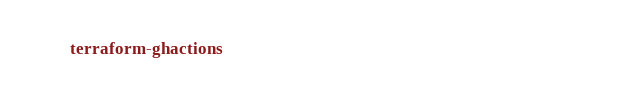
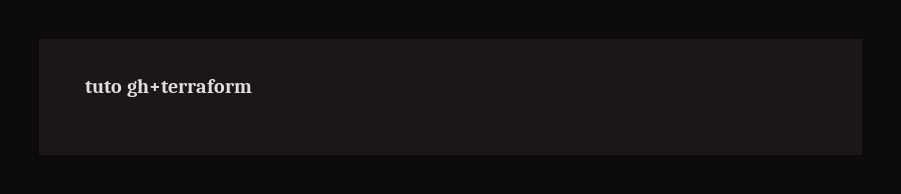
- terraform-ghactions
+ tuto gh+terraform

